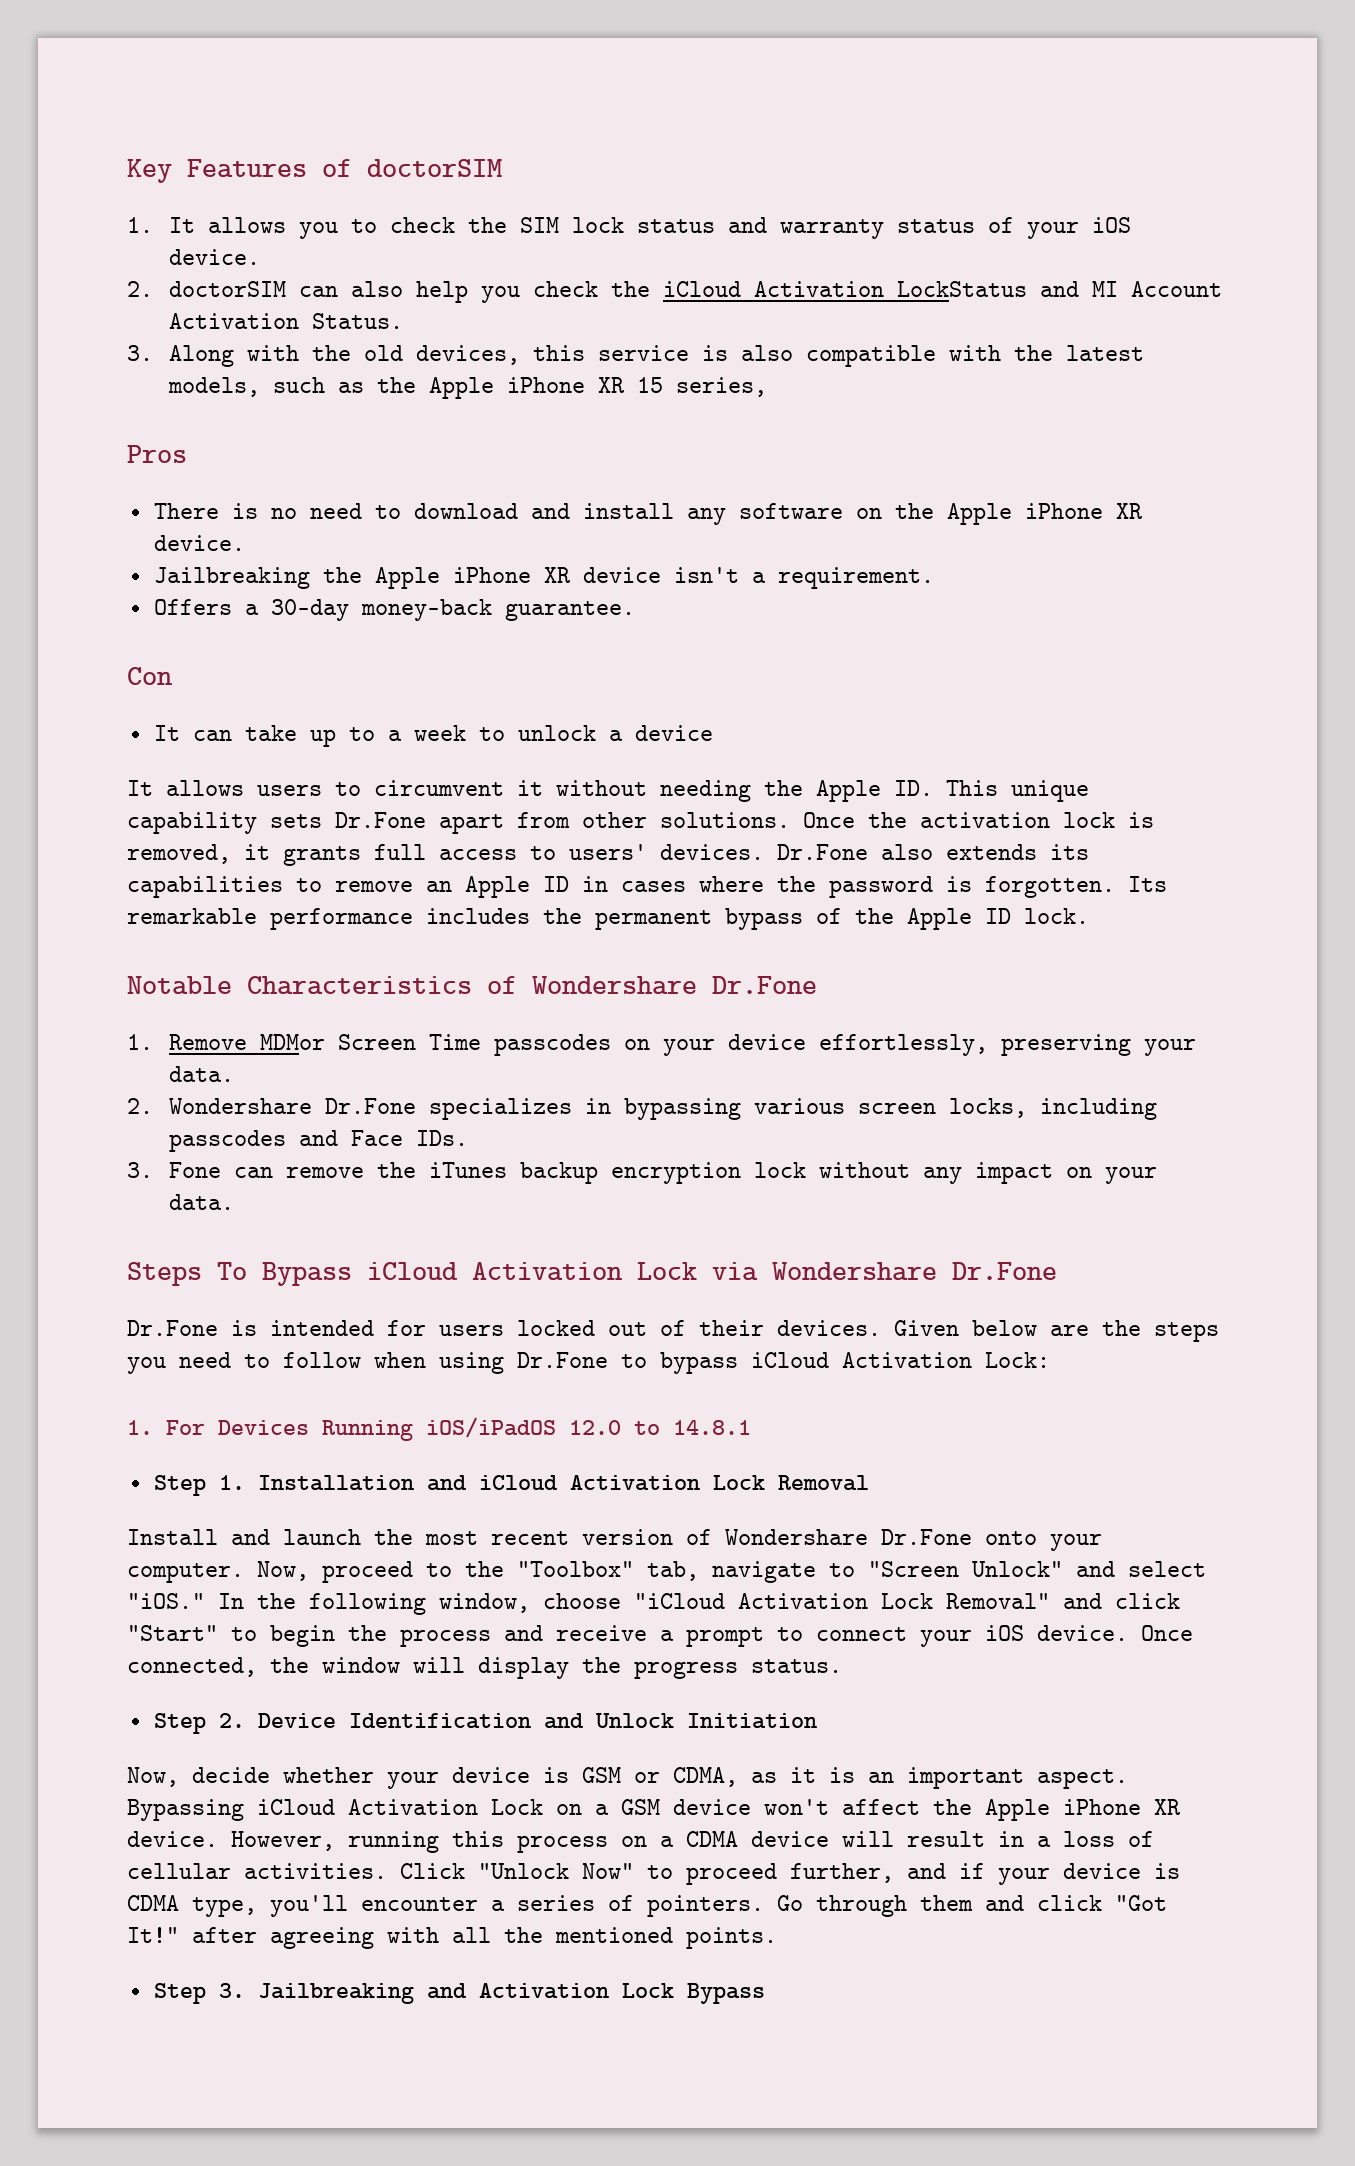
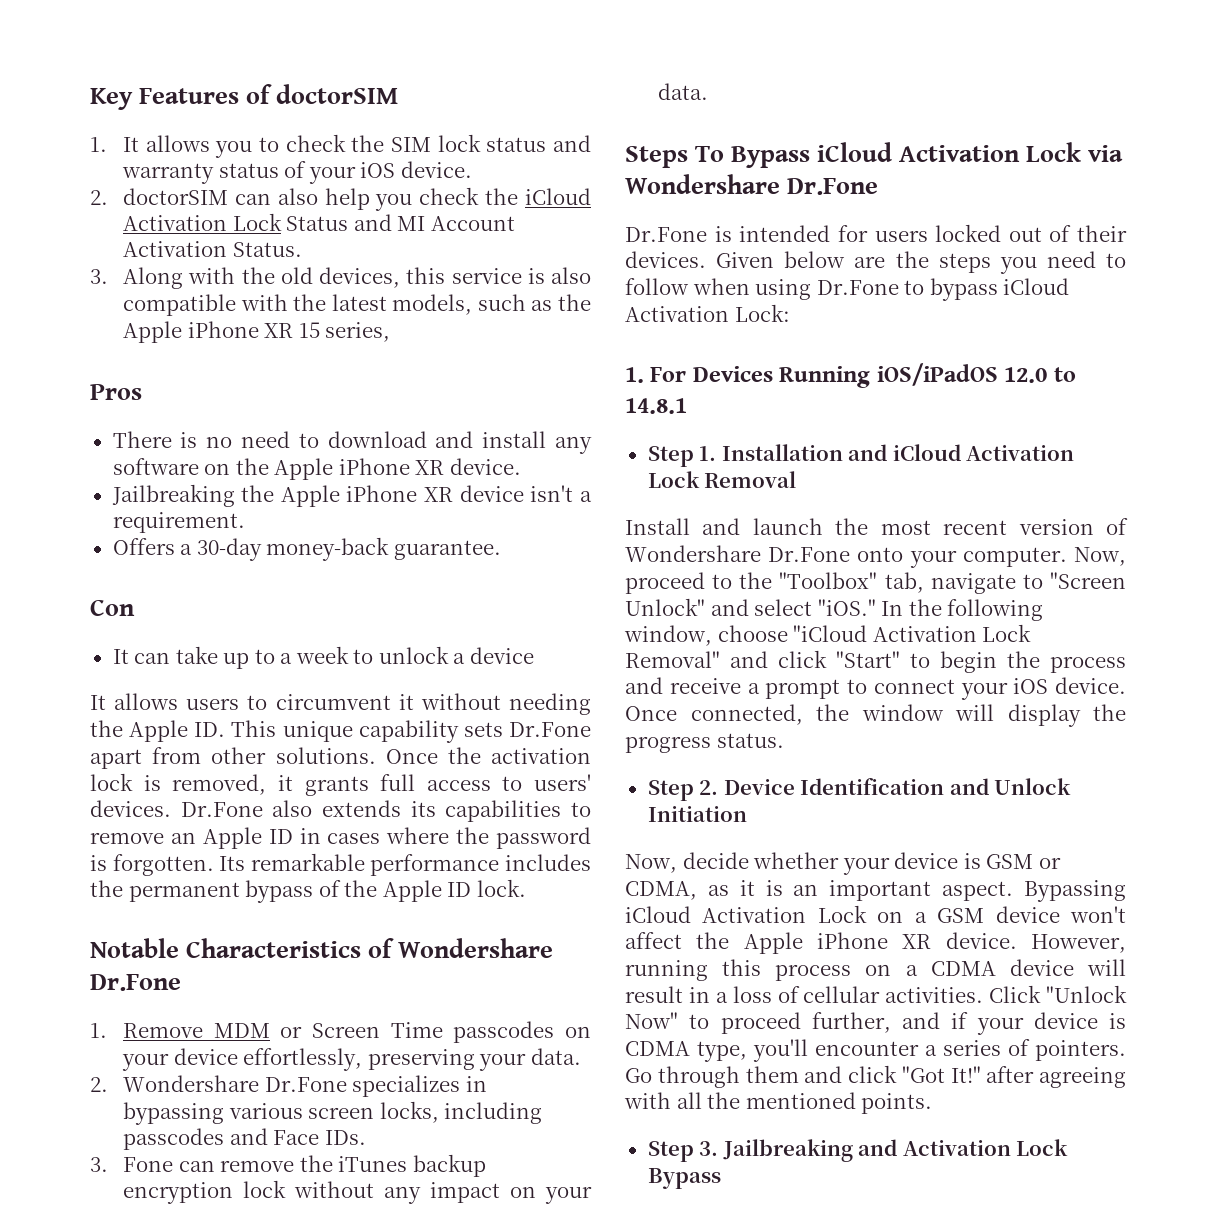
- 2. doctorSIM can also help you check the iCloud Activation LockStatus and MI Account Activation Status.
+ 2. doctorSIM can also help you check the iCloud Activation Lock Status and MI Account Activation Status.
- 1. Remove MDMor Screen Time passcodes on your device effortlessly, preserving your data.
+ 1. Remove MDM or Screen Time passcodes on your device effortlessly, preserving your data.

